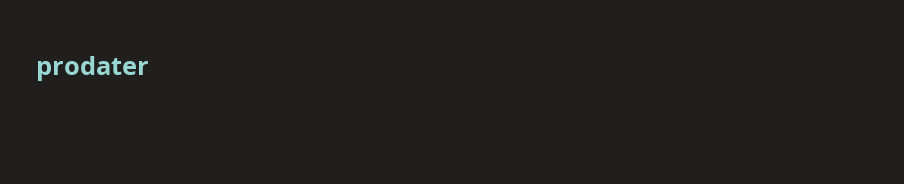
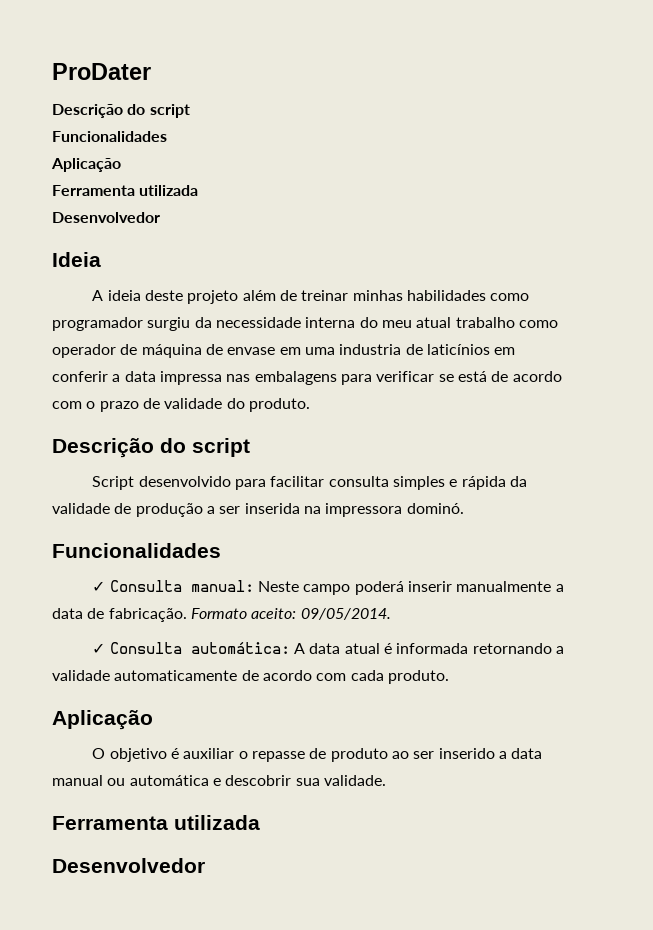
- prodater
+ ProDater
+ Descrição do script
+ Funcionalidades
+ Aplicação
+ Ferramenta utilizada
+ Desenvolvedor
+ Ideia
+ A ideia deste projeto além de treinar minhas habilidades como programador surgiu da necessidade interna do meu atual trabalho como operador de máquina de envase em uma industria de laticínios em conferir a data impressa nas embalagens para verificar se está de acordo com o prazo de validade do produto.
+ Descrição do script
+ Script desenvolvido para facilitar consulta simples e rápida da validade de produção a ser inserida na impressora dominó.
+ Funcionalidades
+ ✓ Consulta manual: Neste campo poderá inserir manualmente a data de fabricação. Formato aceito: 09/05/2014.
+ ✓ Consulta automática: A data atual é informada retornando a validade automaticamente de acordo com cada produto.
+ Aplicação
+ O objetivo é auxiliar o repasse de produto ao ser inserido a data manual ou automática e descobrir sua validade.
+ Ferramenta utilizada
+ Desenvolvedor

